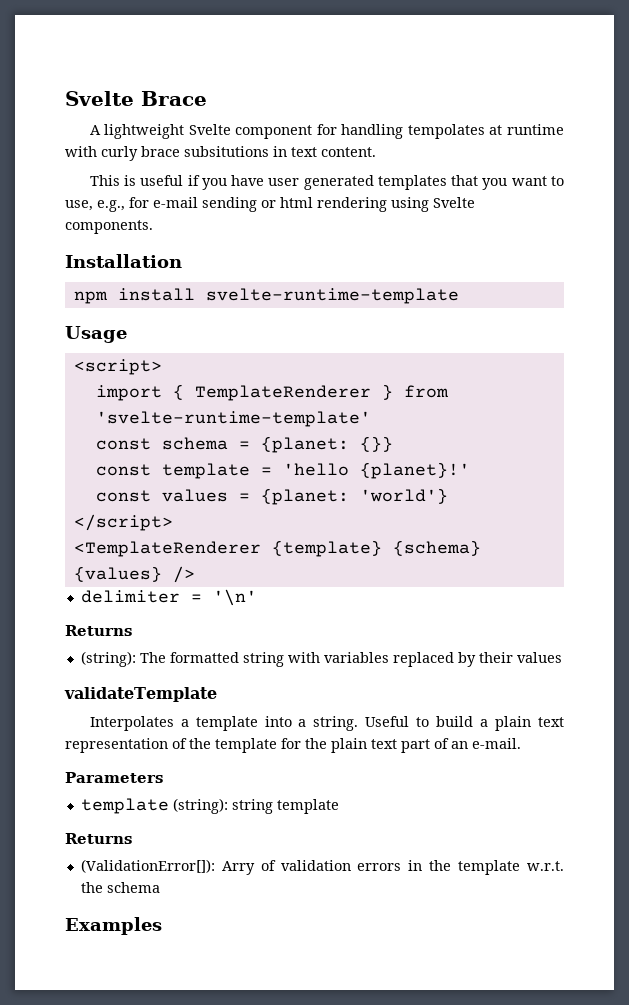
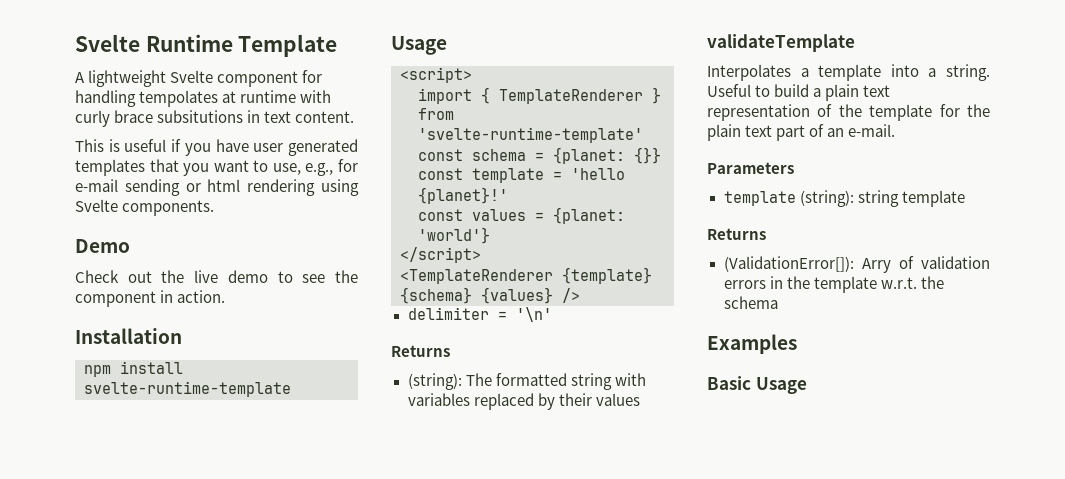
- Svelte Brace
+ Svelte Runtime Template
+ Demo
+ Check out the live demo to see the component in action.
+ Basic Usage

